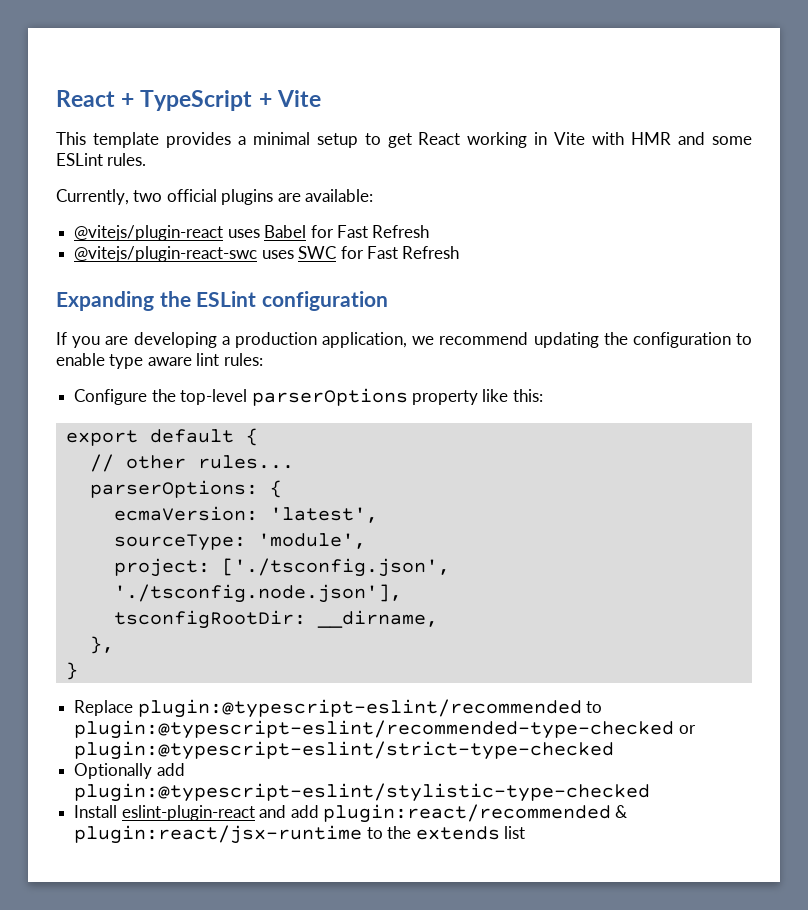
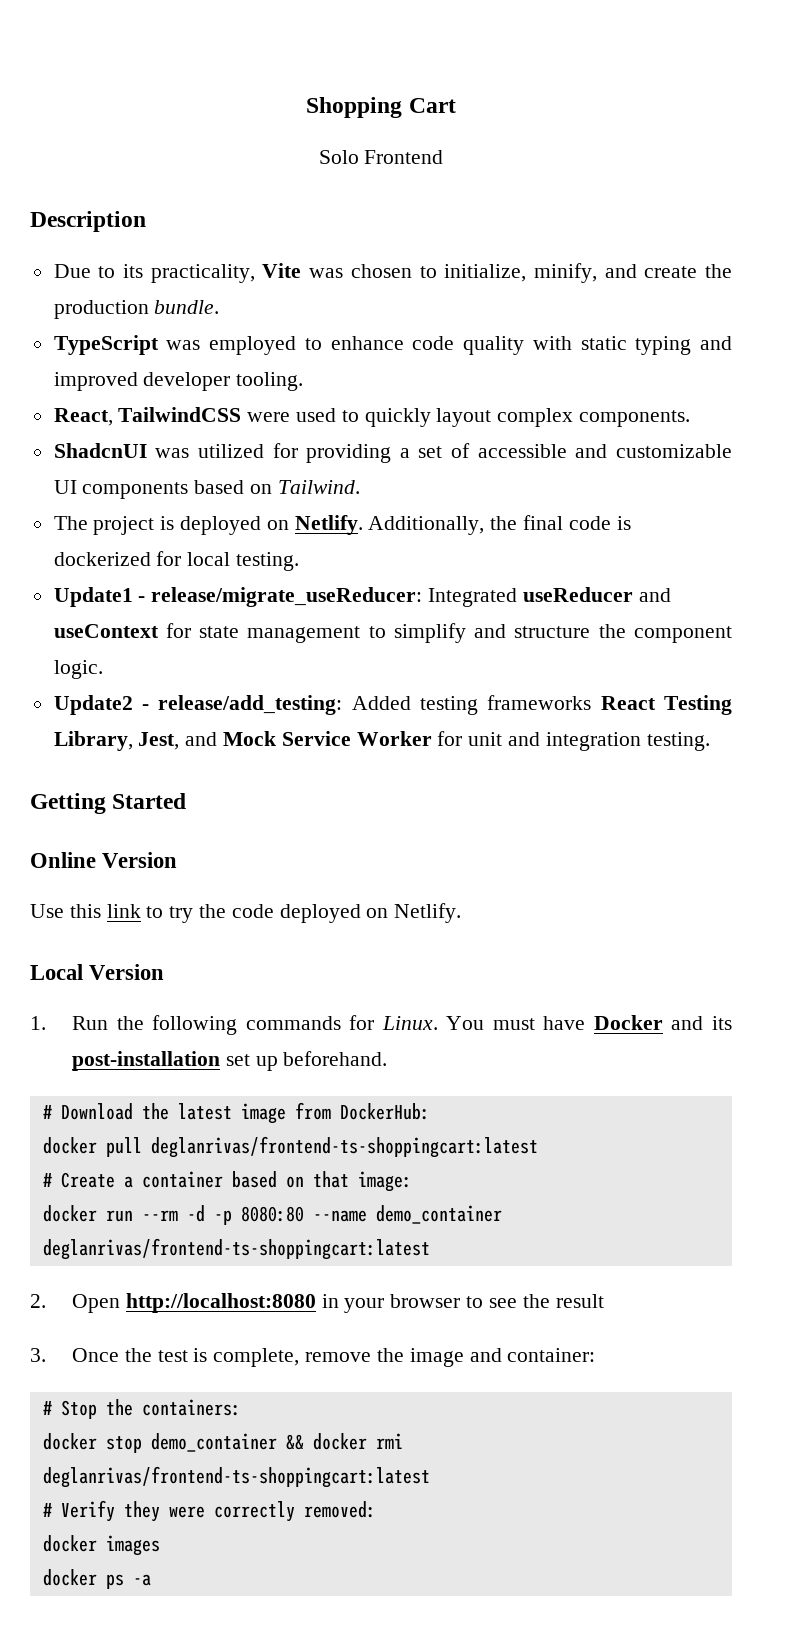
- React + TypeScript + Vite
- This template provides a minimal setup to get React working in Vite with HMR and some ESLint rules.
- Currently, two official plugins are available:
- @vitejs/plugin-react uses Babel for Fast Refresh
- @vitejs/plugin-react-swc uses SWC for Fast Refresh
- Expanding the ESLint configuration
- If you are developing a production application, we recommend updating the configuration to enable type aware lint rules:
- Configure the top-level parserOptions property like this:
- export default {
- // other rules...
- parserOptions: {
- ecmaVersion: 'latest',
- sourceType: 'module',
- project: ['./tsconfig.json', './tsconfig.node.json'],
- tsconfigRootDir: __dirname,
- },
- }
- Replace plugin:@typescript-eslint/recommended to plugin:@typescript-eslint/recommended-type-checked or plugin:@typescript-eslint/strict-type-checked
- Optionally add plugin:@typescript-eslint/stylistic-type-checked
- Install eslint-plugin-react and add plugin:react/recommended & plugin:react/jsx-runtime to the extends list
+ Shopping Cart
+ Solo Frontend
+ Description
+ Due to its practicality, Vite was chosen to initialize, minify, and create the production bundle.
+ TypeScript was employed to enhance code quality with static typing and improved developer tooling.
+ React, TailwindCSS were used to quickly layout complex components.
+ ShadcnUI was utilized for providing a set of accessible and customizable UI components based on Tailwind.
+ The project is deployed on Netlify. Additionally, the final code is dockerized for local testing.
+ Update1 - release/migrate_useReducer: Integrated useReducer and useContext for state management to simplify and structure the component logic.
+ Update2 - release/add_testing: Added testing frameworks React Testing Library, Jest, and Mock Service Worker for unit and integration testing.
+ Getting Started
+ Online Version
+ Use this link to try the code deployed on Netlify.
+ Local Version
+ 1. Run the following commands for Linux. You must have Docker and its post-installation set up beforehand.
+ # Download the latest image from DockerHub:
+ docker pull deglanrivas/frontend-ts-shoppingcart:latest
+ # Create a container based on that image:
+ docker run --rm -d -p 8080:80 --name demo_container deglanrivas/frontend-ts-shoppingcart:latest
+ 2. Open http://localhost:8080 in your browser to see the result
+ 3. Once the test is complete, remove the image and container:
+ # Stop the containers:
+ docker stop demo_container && docker rmi deglanrivas/frontend-ts-shoppingcart:latest
+ # Verify they were correctly removed:
+ docker images
+ docker ps -a

